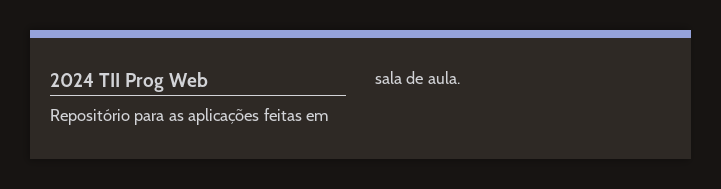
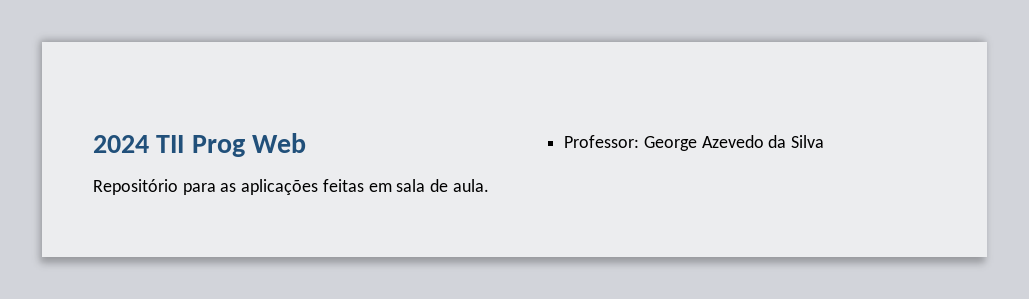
+ Professor: George Azevedo da Silva

